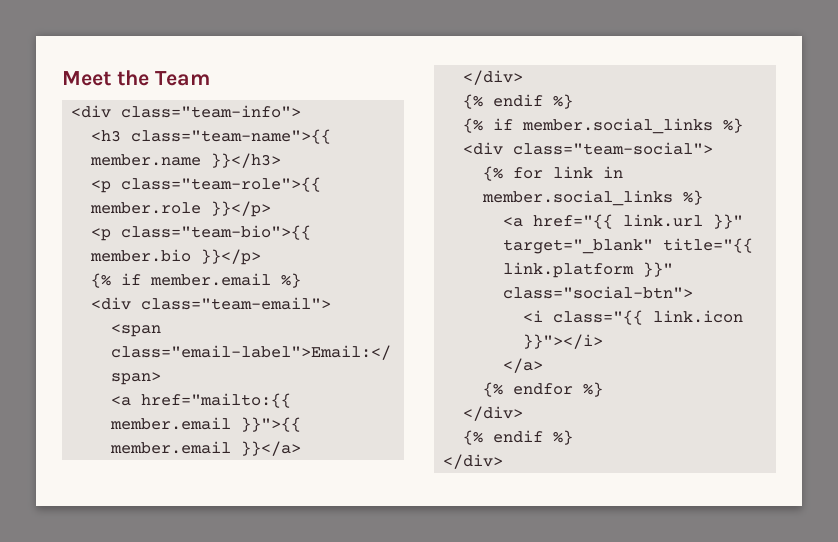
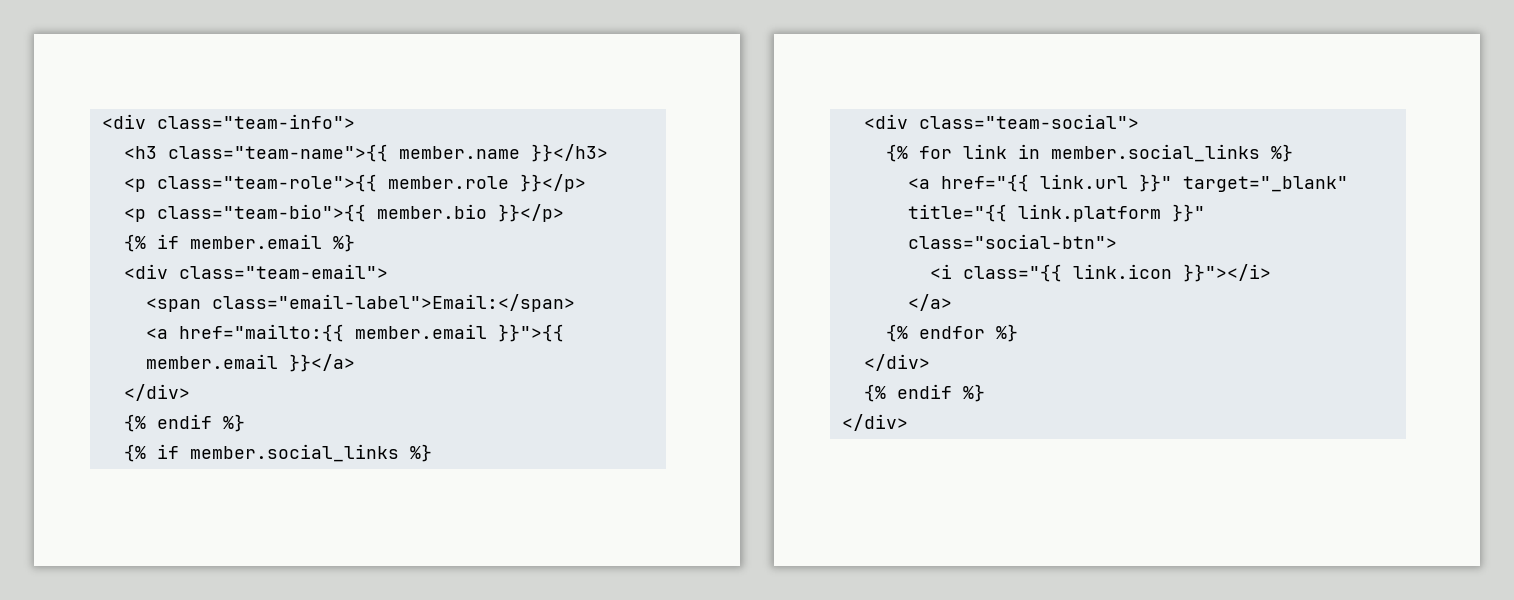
- Meet the Team

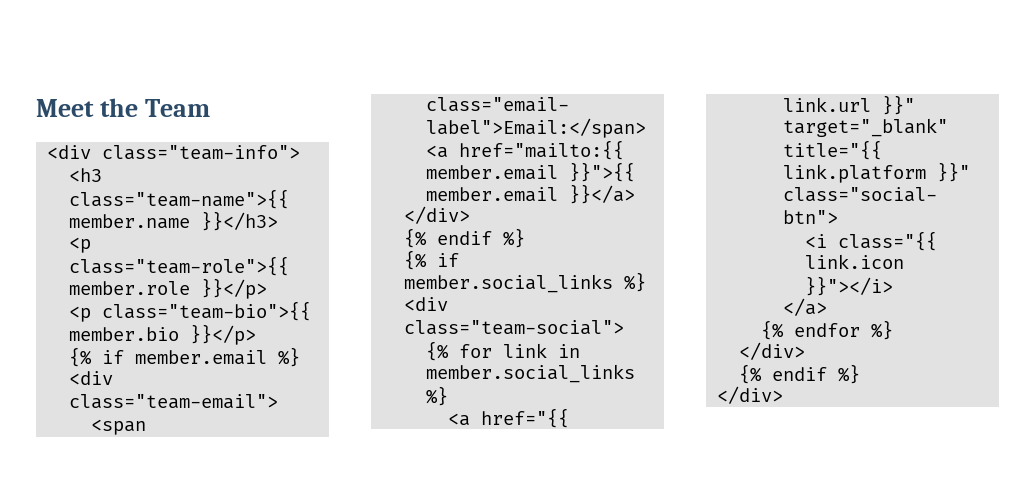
+ Meet the Team

